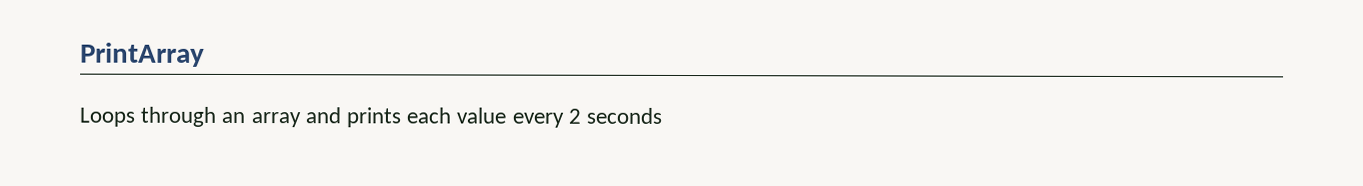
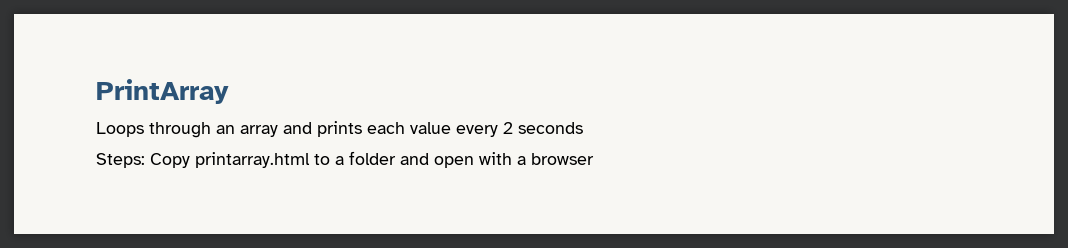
+ Steps: Copy printarray.html to a folder and open with a browser

